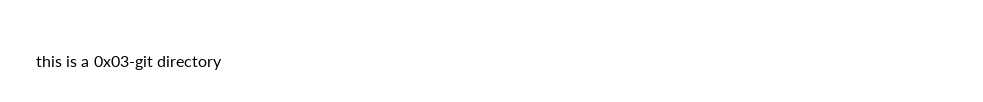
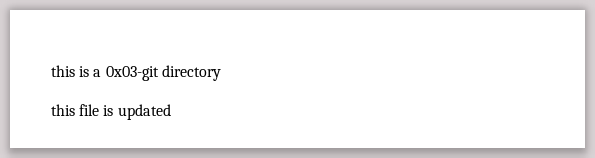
+ this file is updated

